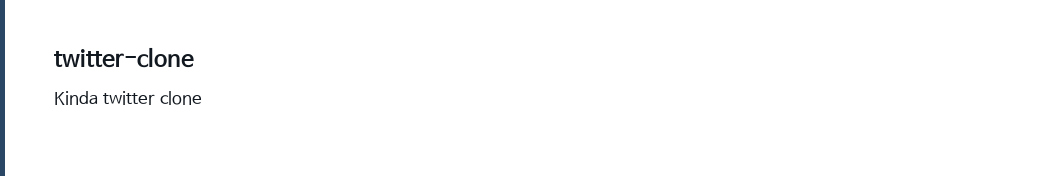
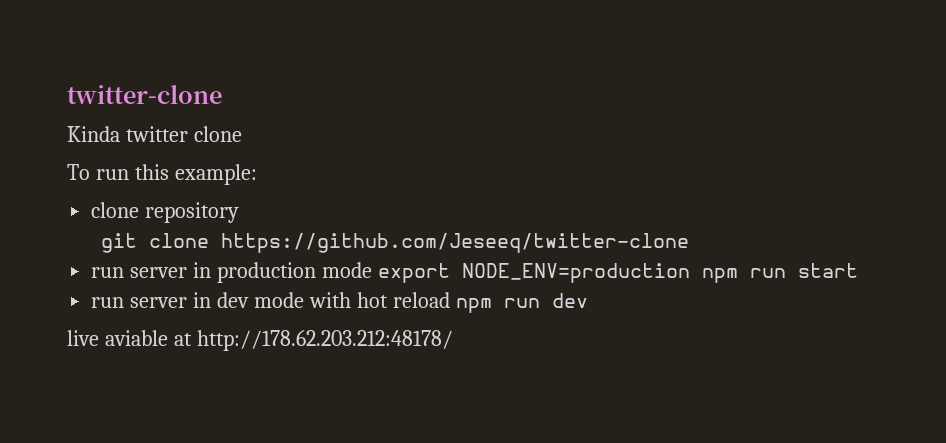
+ To run this example:
+ clone repository
+ git clone https://github.com/Jeseeq/twitter-clone
+ run server in production mode export NODE_ENV=production npm run start
+ run server in dev mode with hot reload npm run dev
+ live aviable at http://178.62.203.212:48178/

